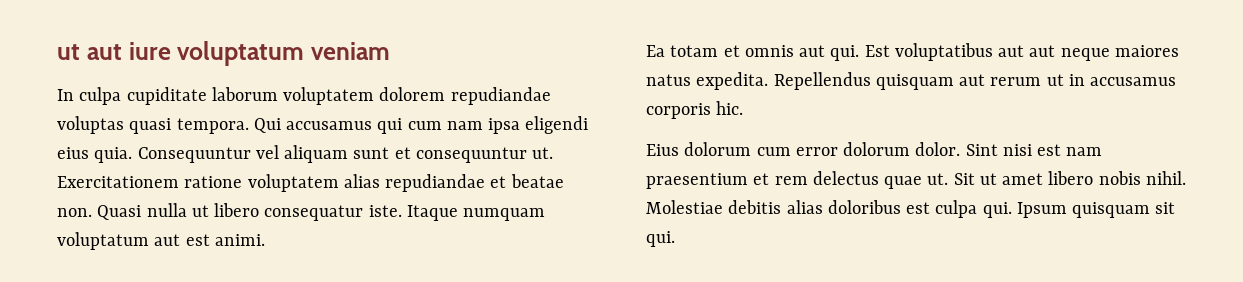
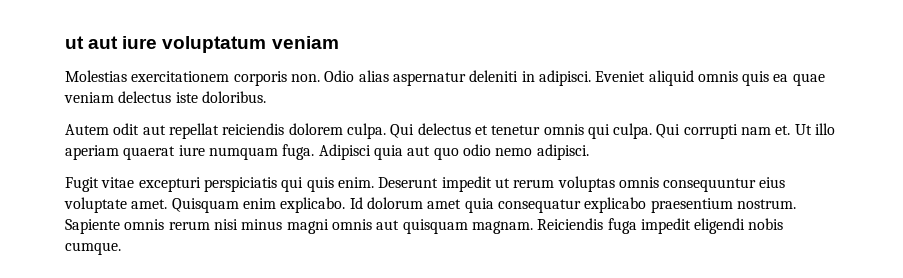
- In culpa cupiditate laborum voluptatem dolorem repudiandae voluptas quasi tempora. Qui accusamus qui cum nam ipsa eligendi eius quia. Consequuntur vel aliquam sunt et consequuntur ut. Exercitationem ratione voluptatem alias repudiandae et beatae non. Quasi nulla ut libero consequatur iste. Itaque numquam voluptatum aut est animi.
- Ea totam et omnis aut qui. Est voluptatibus aut aut neque maiores natus expedita. Repellendus quisquam aut rerum ut in accusamus corporis hic.
- Eius dolorum cum error dolorum dolor. Sint nisi est nam praesentium et rem delectus quae ut. Sit ut amet libero nobis nihil. Molestiae debitis alias doloribus est culpa qui. Ipsum quisquam sit qui.
+ Molestias exercitationem corporis non. Odio alias aspernatur deleniti in adipisci. Eveniet aliquid omnis quis ea quae veniam delectus iste doloribus.
+ Autem odit aut repellat reiciendis dolorem culpa. Qui delectus et tenetur omnis qui culpa. Qui corrupti nam et. Ut illo aperiam quaerat iure numquam fuga. Adipisci quia aut quo odio nemo adipisci.
+ Fugit vitae excepturi perspiciatis qui quis enim. Deserunt impedit ut rerum voluptas omnis consequuntur eius voluptate amet. Quisquam enim explicabo. Id dolorum amet quia consequatur explicabo praesentium nostrum. Sapiente omnis rerum nisi minus magni omnis aut quisquam magnam. Reiciendis fuga impedit eligendi nobis cumque.

